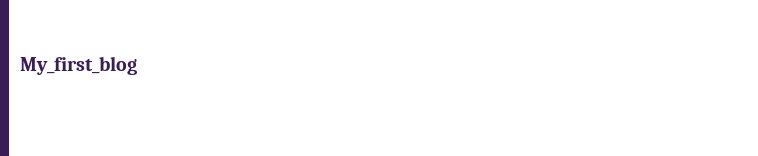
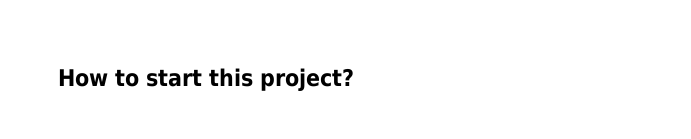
- My_first_blog
+ How to start this project?

